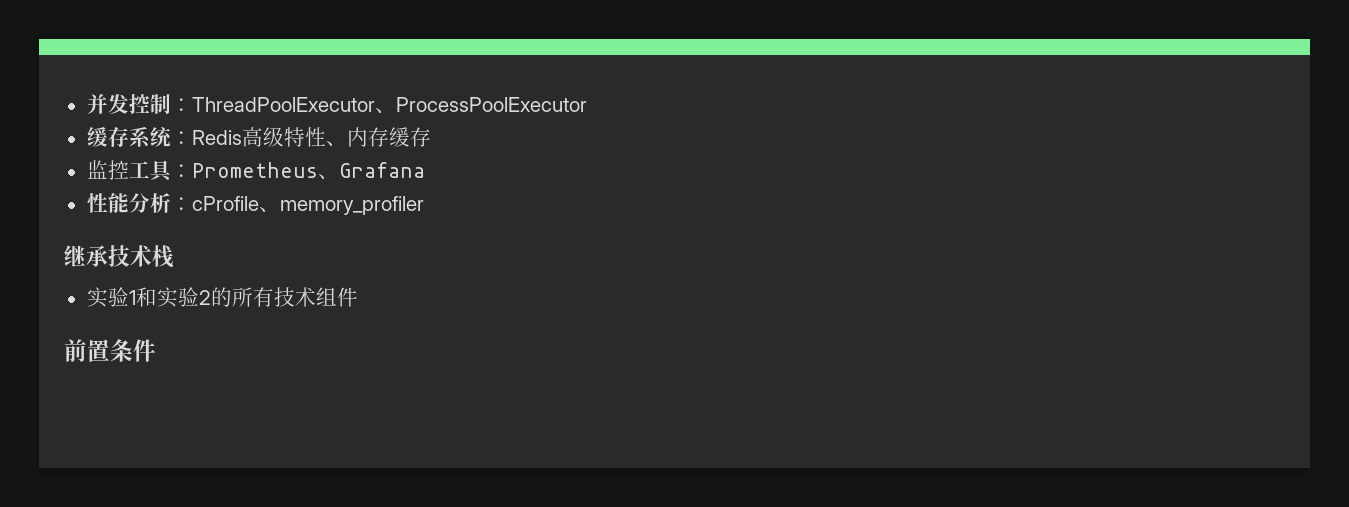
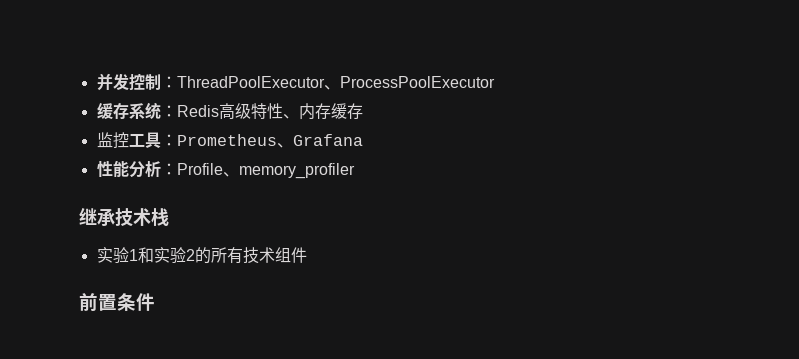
- 性能分析：cProfile、memory_profiler
+ 性能分析：Profile、memory_profiler

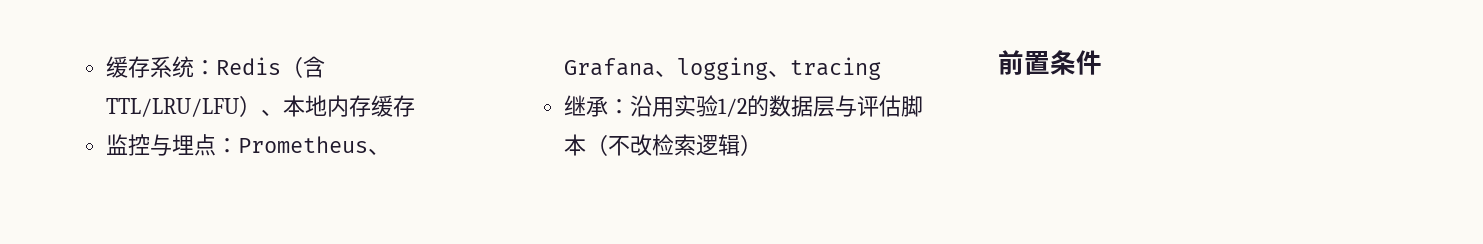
- 并发控制：ThreadPoolExecutor、ProcessPoolExecutor
- 缓存系统：Redis高级特性、内存缓存
+ 缓存系统：Redis（含TTL/LRU/LFU）、本地内存缓存
- 监控工具：Prometheus、Grafana
- 性能分析：Profile、memory_profiler
- 继承技术栈
- 实验1和实验2的所有技术组件
+ 监控与埋点：Prometheus、Grafana、logging、tracing
+ 继承：沿用实验1/2的数据层与评估脚本（不改检索逻辑）

